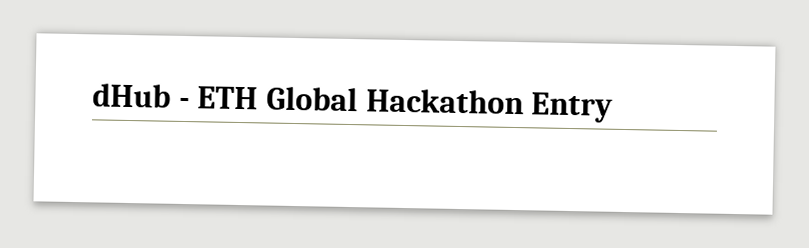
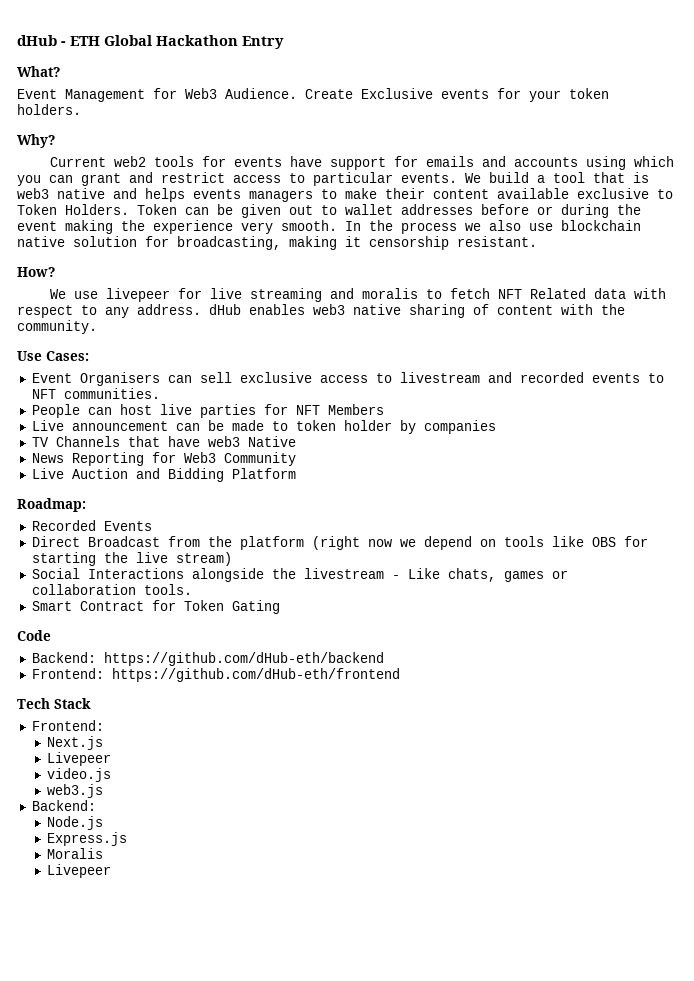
+ What?
+ Event Management for Web3 Audience. Create Exclusive events for your token holders.
+ Why?
+ Current web2 tools for events have support for emails and accounts using which you can grant and restrict access to particular events. We build a tool that is web3 native and helps events managers to make their content available exclusive to Token Holders. Token can be given out to wallet addresses before or during the event making the experience very smooth. In the process we also use blockchain native solution for broadcasting, making it censorship resistant.
+ How?
+ We use livepeer for live streaming and moralis to fetch NFT Related data with respect to any address. dHub enables web3 native sharing of content with the community.
+ Use Cases:
+ Event Organisers can sell exclusive access to livestream and recorded events to NFT communities.
+ People can host live parties for NFT Members
+ Live announcement can be made to token holder by companies
+ TV Channels that have web3 Native
+ News Reporting for Web3 Community
+ Live Auction and Bidding Platform
+ Roadmap:
+ Recorded Events
+ Direct Broadcast from the platform (right now we depend on tools like OBS for starting the live stream)
+ Social Interactions alongside the livestream - Like chats, games or collaboration tools.
+ Smart Contract for Token Gating
+ Code
+ Backend: https://github.com/dHub-eth/backend
+ Frontend: https://github.com/dHub-eth/frontend
+ Tech Stack
+ Frontend:
+ Next.js
+ Livepeer
+ video.js
+ web3.js
+ Backend:
+ Node.js
+ Express.js
+ Moralis
+ Livepeer

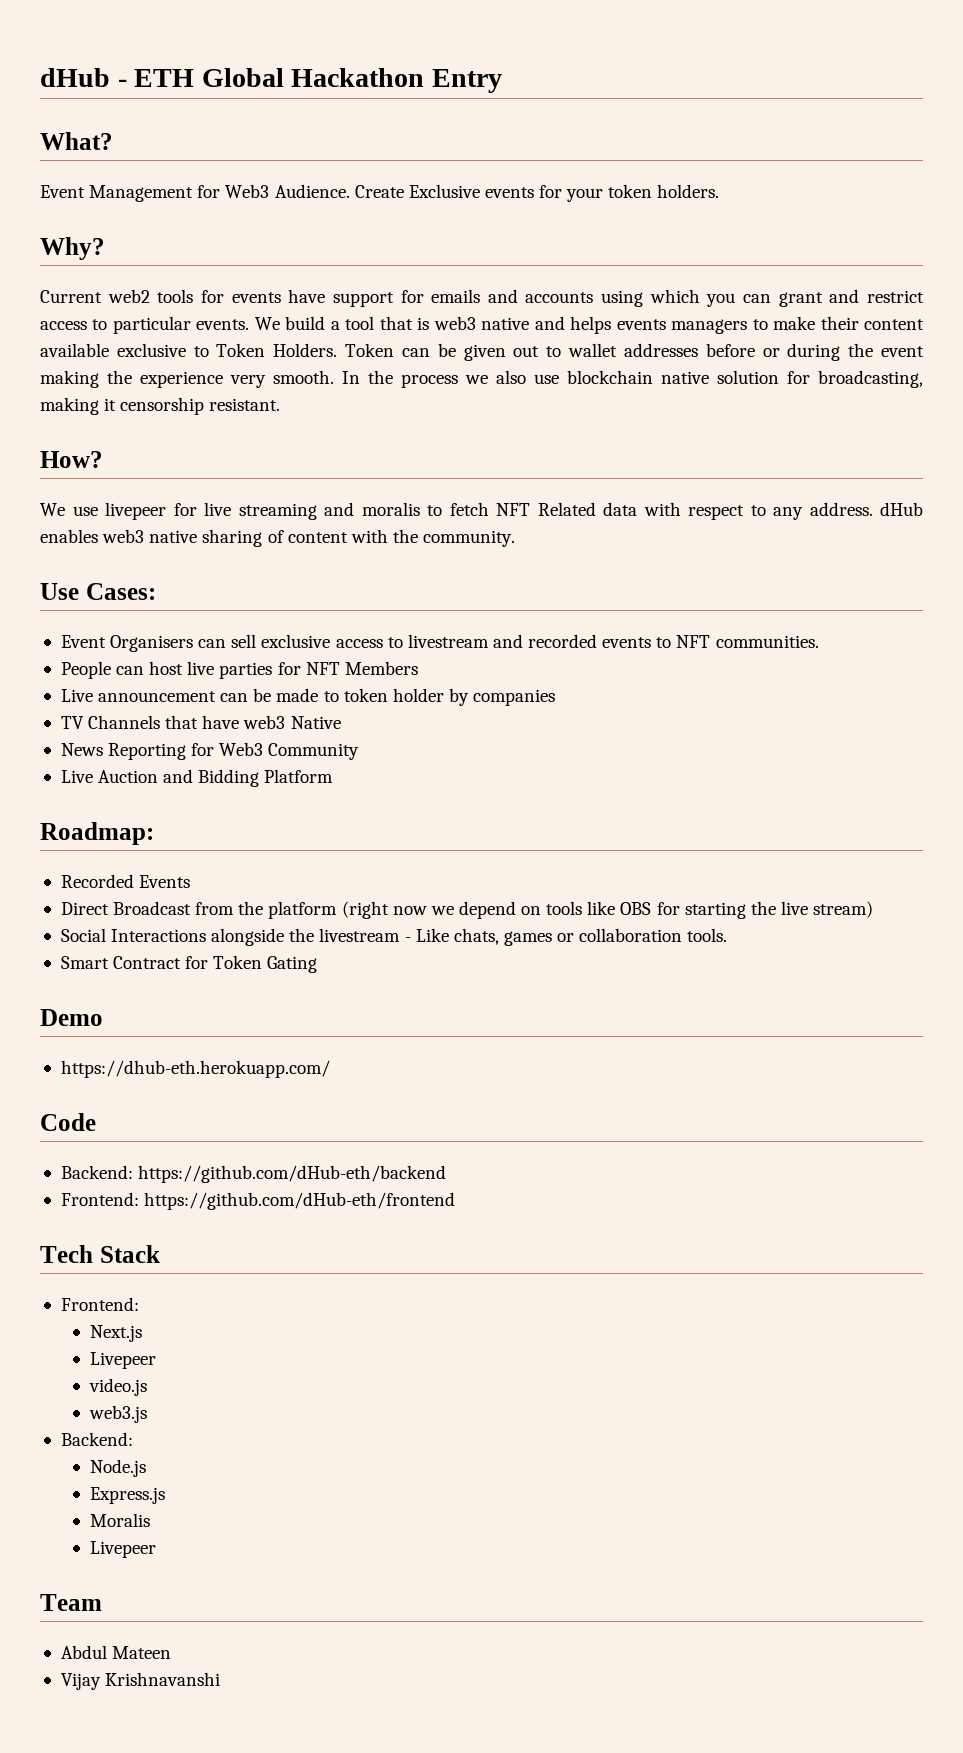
+ Demo
+ https://dhub-eth.herokuapp.com/
+ Team
+ Abdul Mateen
+ Vijay Krishnavanshi

